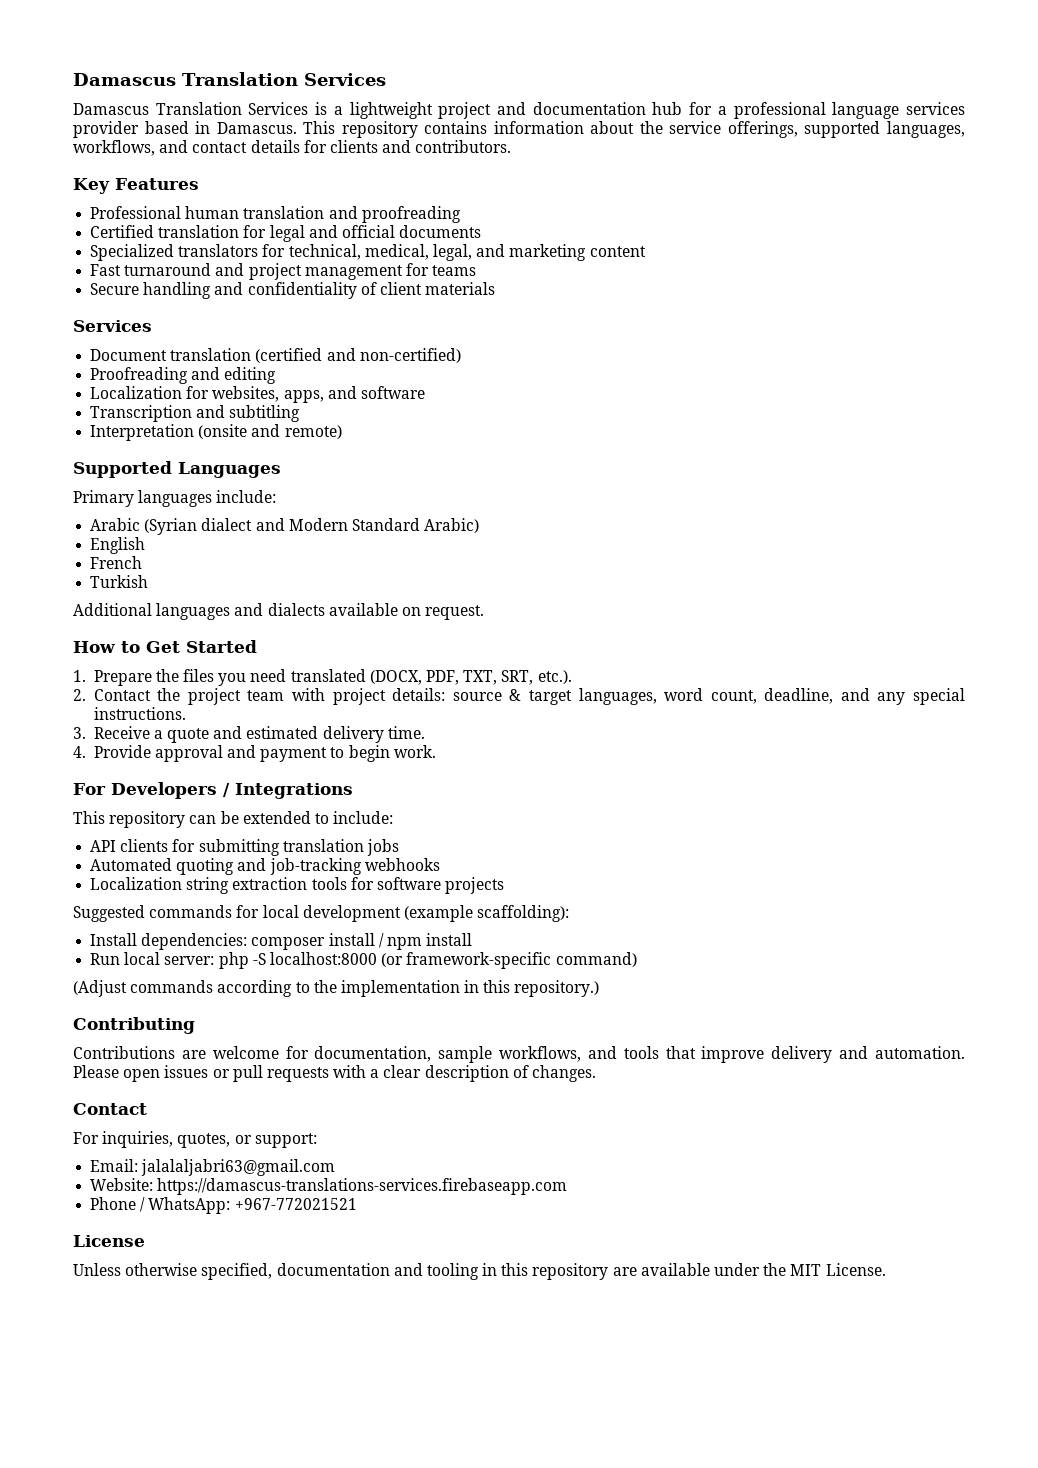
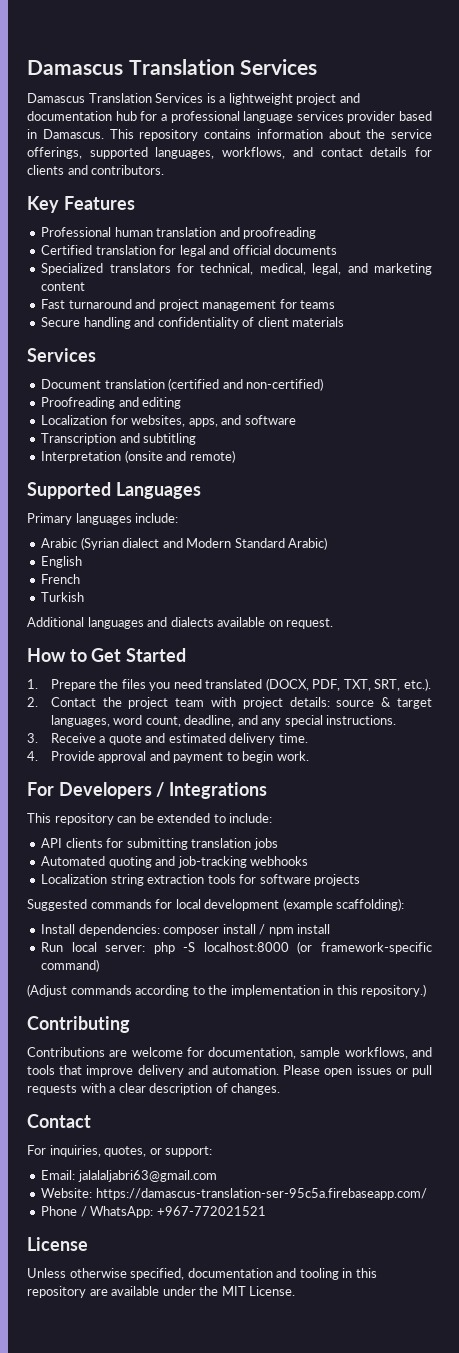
- Website: https://damascus-translations-services.firebaseapp.com
+ Website: https://damascus-translation-ser-95c5a.firebaseapp.com/

